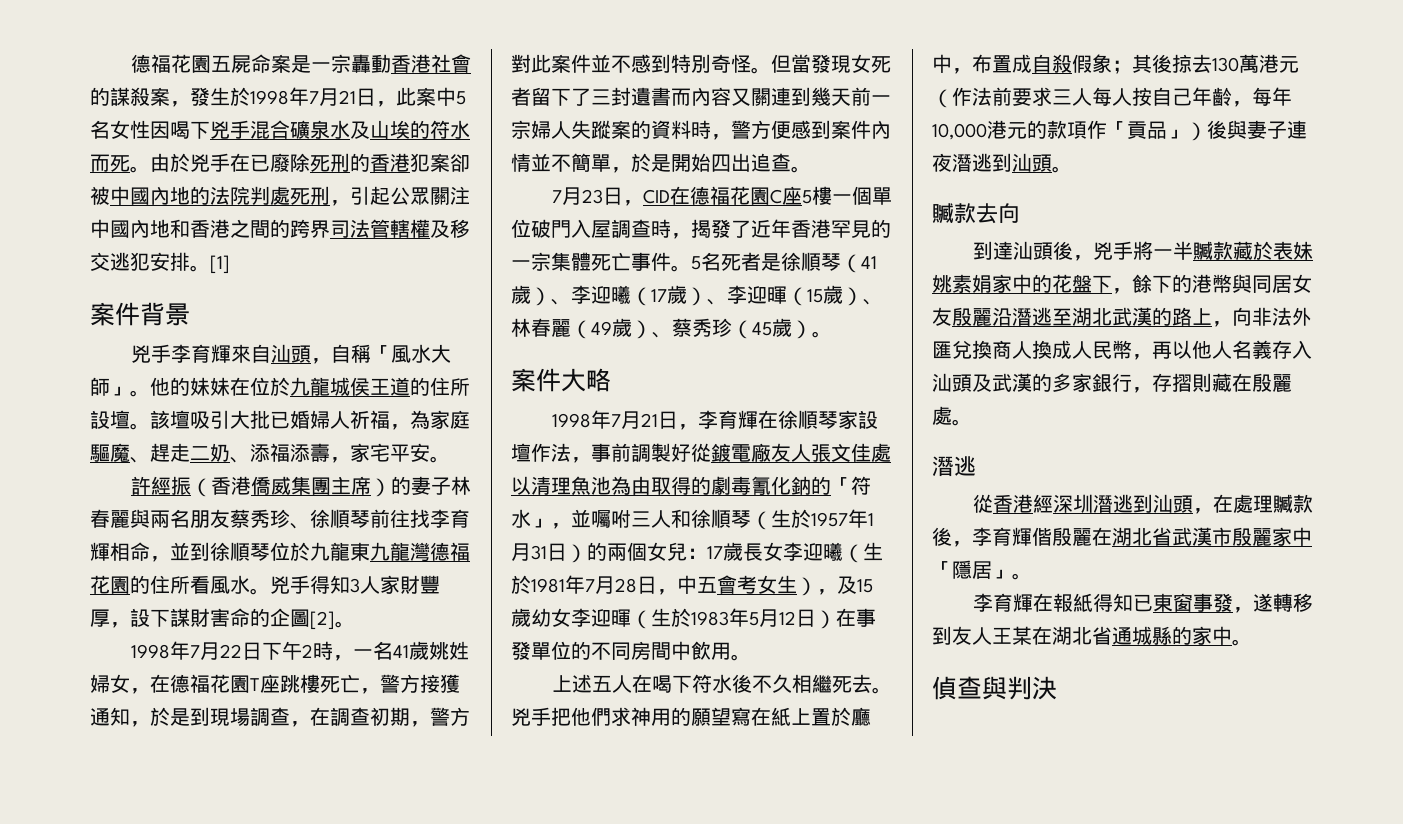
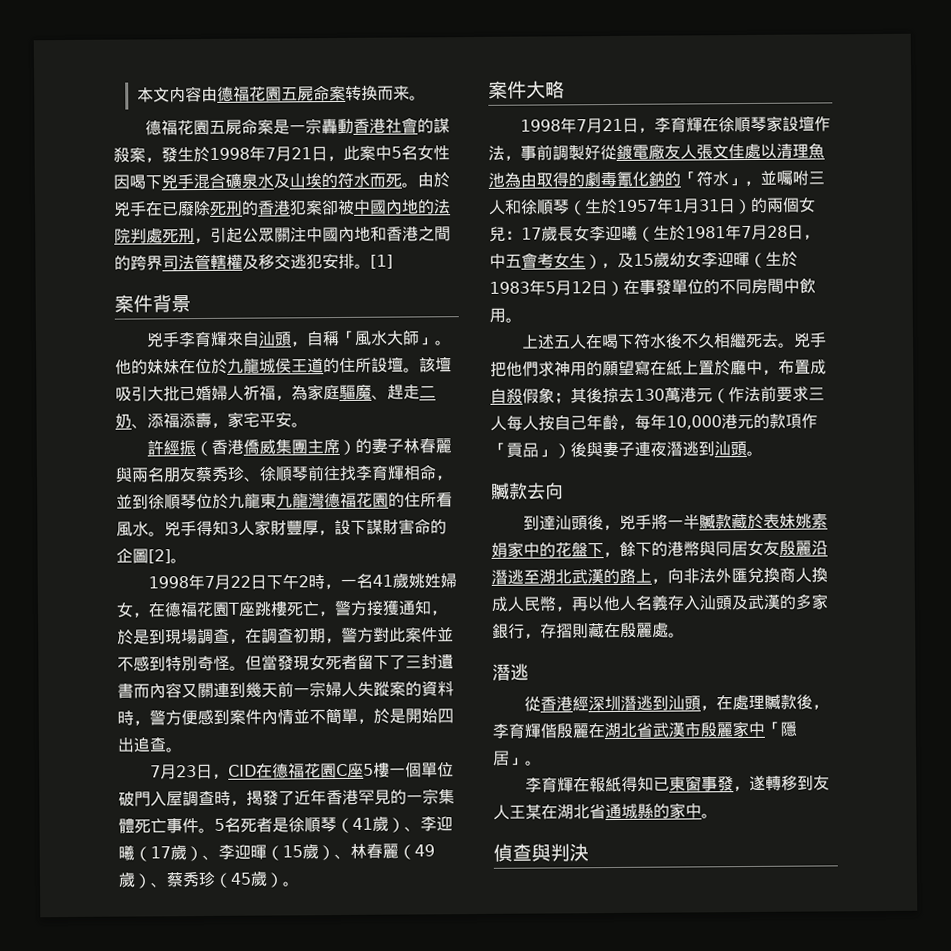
+ 本文内容由德福花園五屍命案转换而来。

